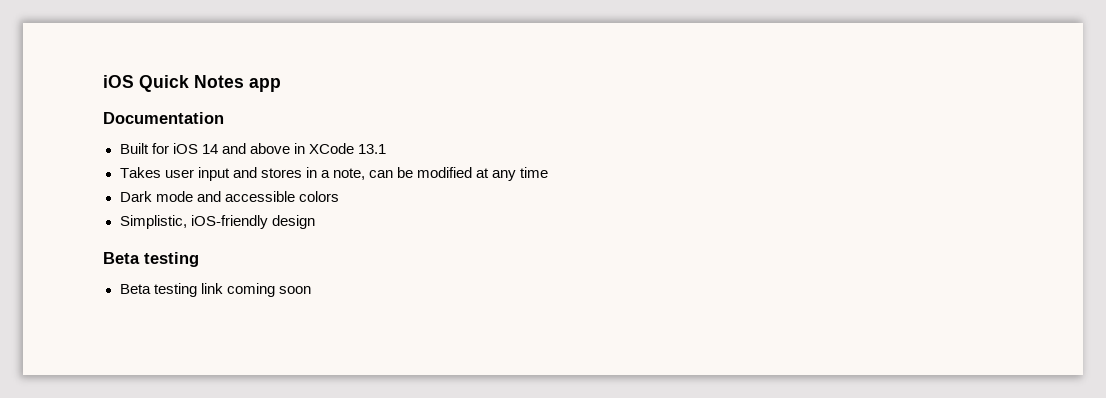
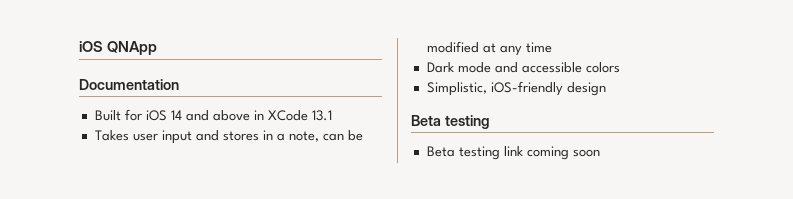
- iOS Quick Notes app
+ iOS QNApp

